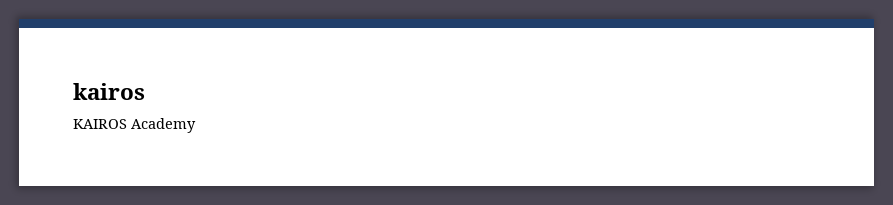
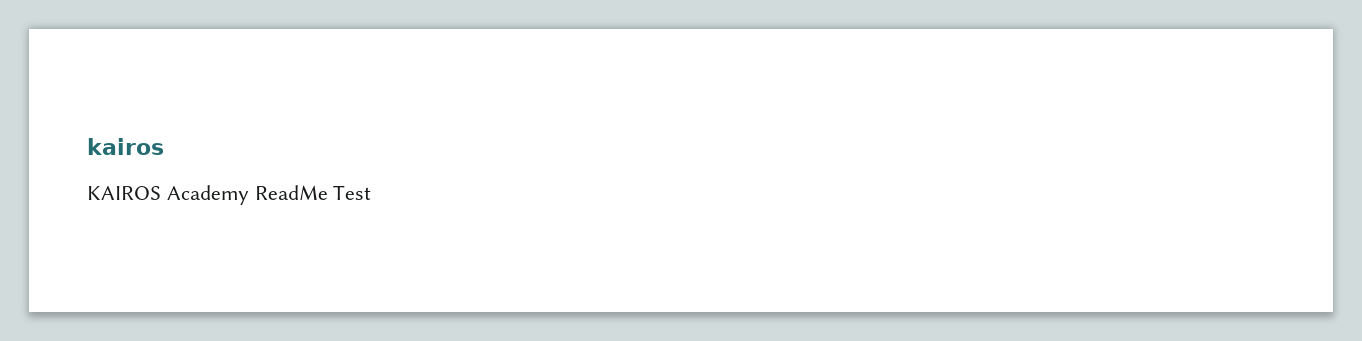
- KAIROS Academy
+ KAIROS Academy ReadMe Test

